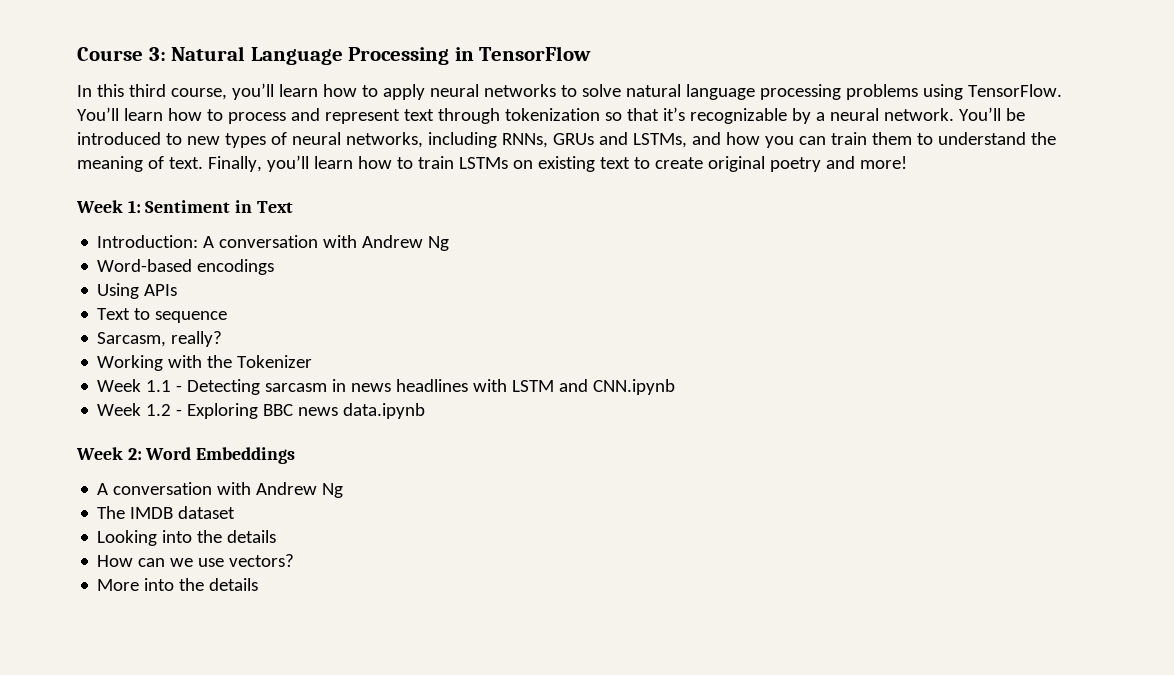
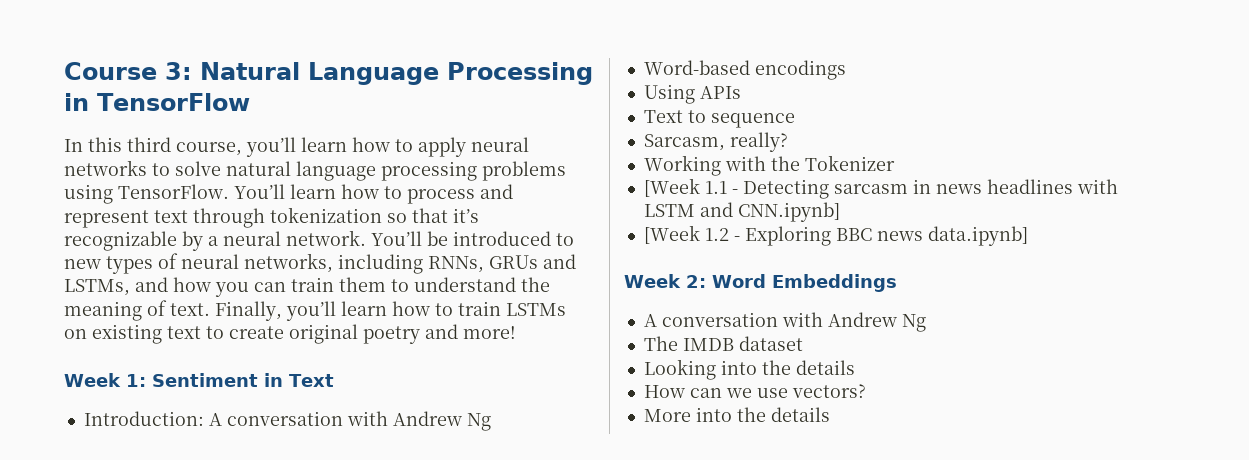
- Week 1.1 - Detecting sarcasm in news headlines with LSTM and CNN.ipynb
- Week 1.2 - Exploring BBC news data.ipynb
+ [Week 1.1 - Detecting sarcasm in news headlines with LSTM and CNN.ipynb]
+ [Week 1.2 - Exploring BBC news data.ipynb]

